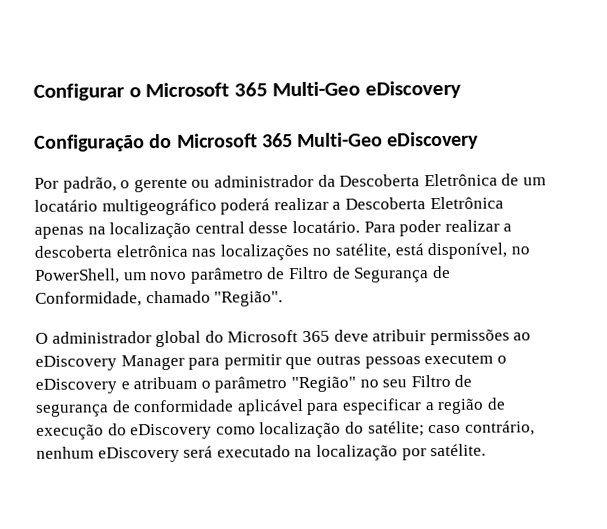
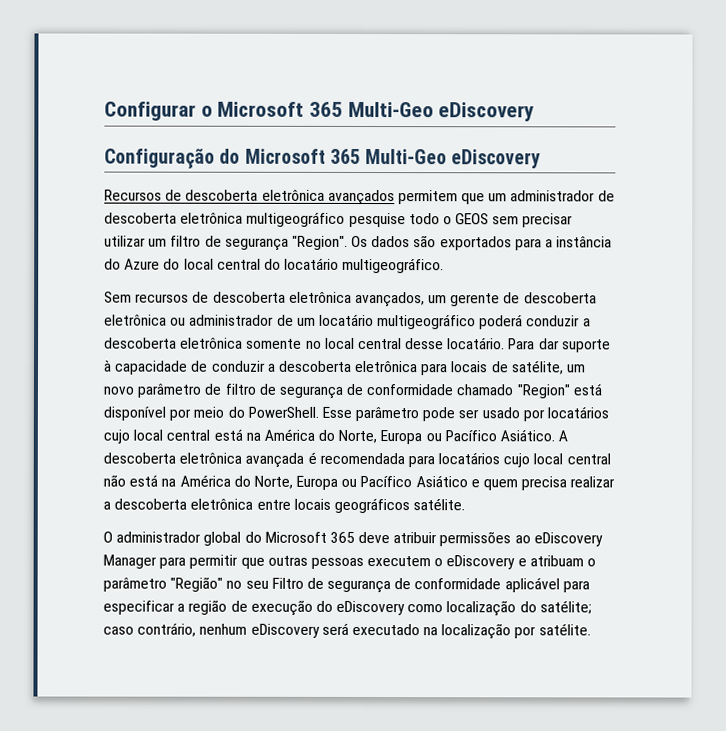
- Por padrão, o gerente ou administrador da Descoberta Eletrônica de um locatário multigeográfico poderá realizar a Descoberta Eletrônica apenas na localização central desse locatário. Para poder realizar a descoberta eletrônica nas localizações no satélite, está disponível, no PowerShell, um novo parâmetro de Filtro de Segurança de Conformidade, chamado "Região".
+ Recursos de descoberta eletrônica avançados permitem que um administrador de descoberta eletrônica multigeográfico pesquise todo o GEOS sem precisar utilizar um filtro de segurança "Region". Os dados são exportados para a instância do Azure do local central do locatário multigeográfico.
+ Sem recursos de descoberta eletrônica avançados, um gerente de descoberta eletrônica ou administrador de um locatário multigeográfico poderá conduzir a descoberta eletrônica somente no local central desse locatário. Para dar suporte à capacidade de conduzir a descoberta eletrônica para locais de satélite, um novo parâmetro de filtro de segurança de conformidade chamado "Region" está disponível por meio do PowerShell. Esse parâmetro pode ser usado por locatários cujo local central está na América do Norte, Europa ou Pacífico Asiático. A descoberta eletrônica avançada é recomendada para locatários cujo local central não está na América do Norte, Europa ou Pacífico Asiático e quem precisa realizar a descoberta eletrônica entre locais geográficos satélite.

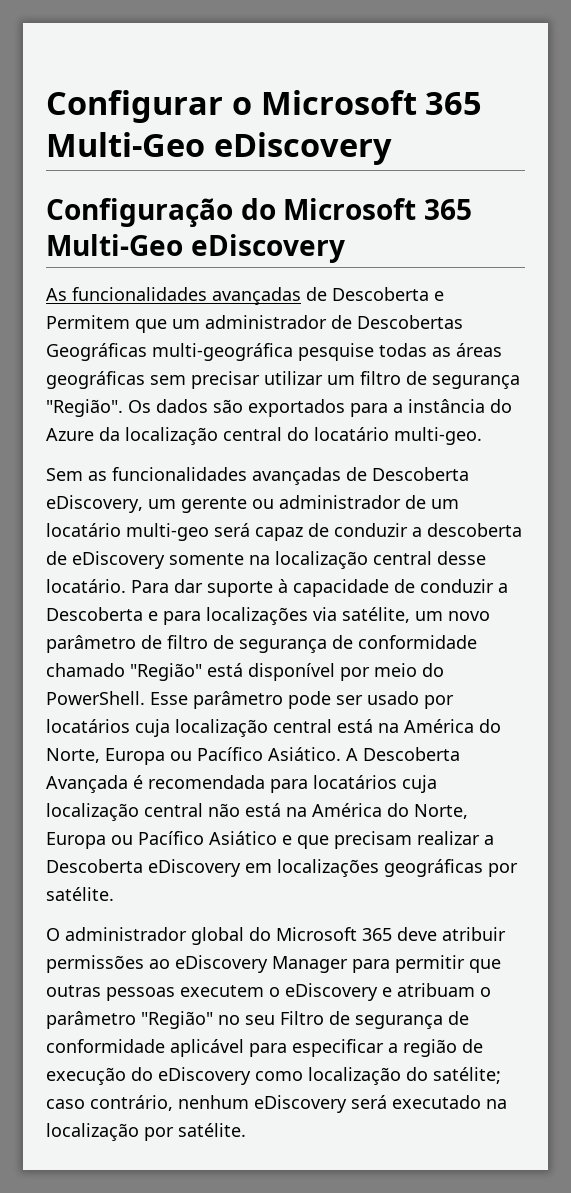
- Recursos de descoberta eletrônica avançados permitem que um administrador de descoberta eletrônica multigeográfico pesquise todo o GEOS sem precisar utilizar um filtro de segurança "Region".
+ As funcionalidades avançadas de Descoberta e Permitem que um administrador de Descobertas Geográficas multi-geográfica pesquise todas as áreas geográficas sem precisar utilizar um filtro de segurança "Região".
- Os dados são exportados para a instância do Azure do local central do locatário multigeográfico.
+ Os dados são exportados para a instância do Azure da localização central do locatário multi-geo.
- Sem recursos de descoberta eletrônica avançados, um gerente de descoberta eletrônica ou administrador de um locatário multigeográfico poderá conduzir a descoberta eletrônica somente no local central desse locatário.
+ Sem as funcionalidades avançadas de Descoberta eDiscovery, um gerente ou administrador de um locatário multi-geo será capaz de conduzir a descoberta de eDiscovery somente na localização central desse locatário.
- Para dar suporte à capacidade de conduzir a descoberta eletrônica para locais de satélite, um novo parâmetro de filtro de segurança de conformidade chamado "Region" está disponível por meio do PowerShell.
+ Para dar suporte à capacidade de conduzir a Descoberta e para localizações via satélite, um novo parâmetro de filtro de segurança de conformidade chamado "Região" está disponível por meio do PowerShell.
- Esse parâmetro pode ser usado por locatários cujo local central está na América do Norte, Europa ou Pacífico Asiático.
+ Esse parâmetro pode ser usado por locatários cuja localização central está na América do Norte, Europa ou Pacífico Asiático.
- A descoberta eletrônica avançada é recomendada para locatários cujo local central não está na América do Norte, Europa ou Pacífico Asiático e quem precisa realizar a descoberta eletrônica entre locais geográficos satélite.
+ A Descoberta Avançada é recomendada para locatários cuja localização central não está na América do Norte, Europa ou Pacífico Asiático e que precisam realizar a Descoberta eDiscovery em localizações geográficas por satélite.

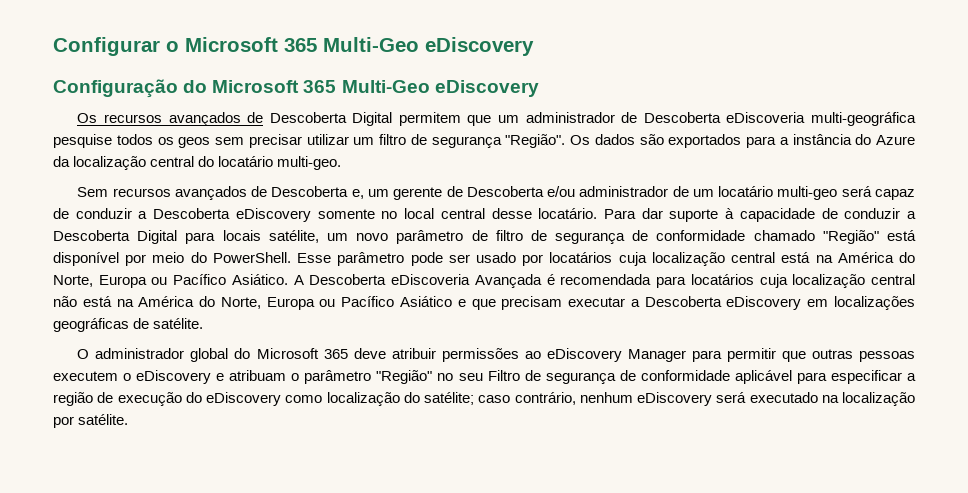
- As funcionalidades avançadas de Descoberta e Permitem que um administrador de Descobertas Geográficas multi-geográfica pesquise todas as áreas geográficas sem precisar utilizar um filtro de segurança "Região".
+ Os recursos avançados de Descoberta Digital permitem que um administrador de Descoberta eDiscoveria multi-geográfica pesquise todos os geos sem precisar utilizar um filtro de segurança "Região".
- Sem as funcionalidades avançadas de Descoberta eDiscovery, um gerente ou administrador de um locatário multi-geo será capaz de conduzir a descoberta de eDiscovery somente na localização central desse locatário.
+ Sem recursos avançados de Descoberta e, um gerente de Descoberta e/ou administrador de um locatário multi-geo será capaz de conduzir a Descoberta eDiscovery somente no local central desse locatário.
- Para dar suporte à capacidade de conduzir a Descoberta e para localizações via satélite, um novo parâmetro de filtro de segurança de conformidade chamado "Região" está disponível por meio do PowerShell.
+ Para dar suporte à capacidade de conduzir a Descoberta Digital para locais satélite, um novo parâmetro de filtro de segurança de conformidade chamado "Região" está disponível por meio do PowerShell.
- A Descoberta Avançada é recomendada para locatários cuja localização central não está na América do Norte, Europa ou Pacífico Asiático e que precisam realizar a Descoberta eDiscovery em localizações geográficas por satélite.
+ A Descoberta eDiscoveria Avançada é recomendada para locatários cuja localização central não está na América do Norte, Europa ou Pacífico Asiático e que precisam executar a Descoberta eDiscovery em localizações geográficas de satélite.

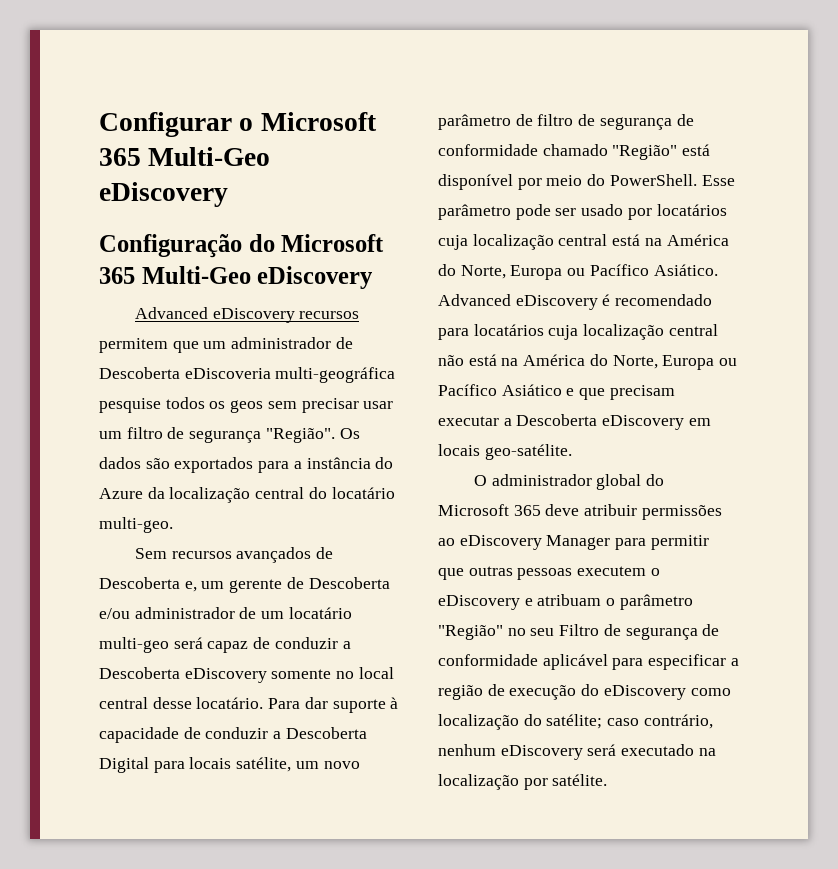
- Os recursos avançados de Descoberta Digital permitem que um administrador de Descoberta eDiscoveria multi-geográfica pesquise todos os geos sem precisar utilizar um filtro de segurança "Região".
+ Advanced eDiscovery recursos permitem que um administrador de Descoberta eDiscoveria multi-geográfica pesquise todos os geos sem precisar usar um filtro de segurança "Região".
- A Descoberta eDiscoveria Avançada é recomendada para locatários cuja localização central não está na América do Norte, Europa ou Pacífico Asiático e que precisam executar a Descoberta eDiscovery em localizações geográficas de satélite.
+ Advanced eDiscovery é recomendado para locatários cuja localização central não está na América do Norte, Europa ou Pacífico Asiático e que precisam executar a Descoberta eDiscovery em locais geo-satélite.

